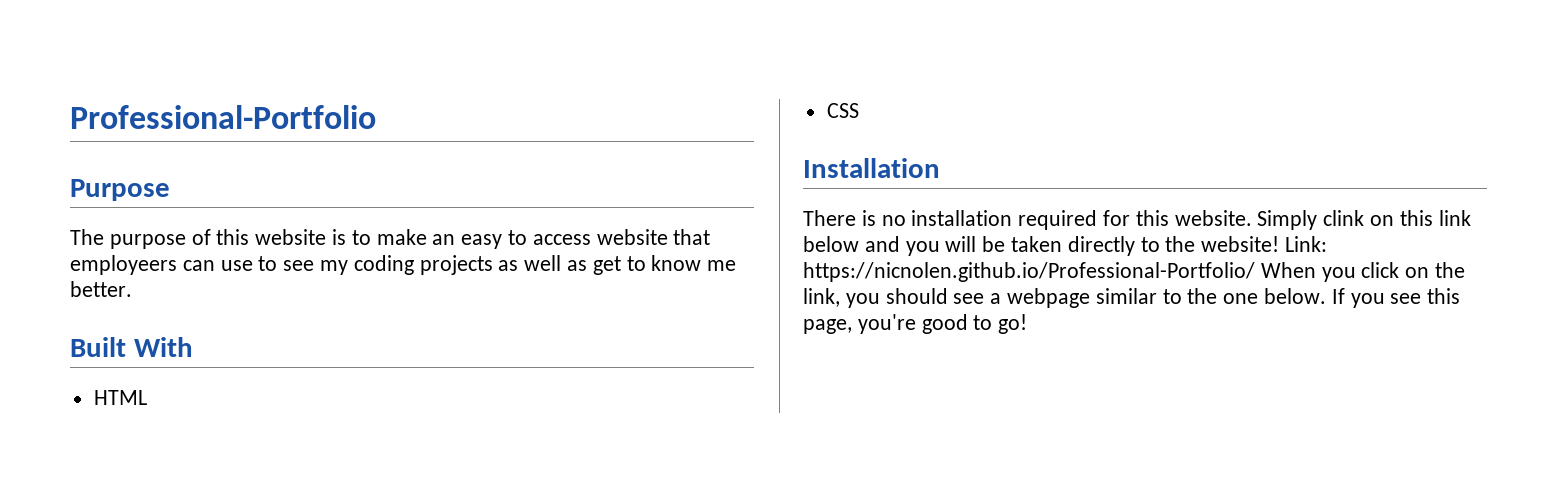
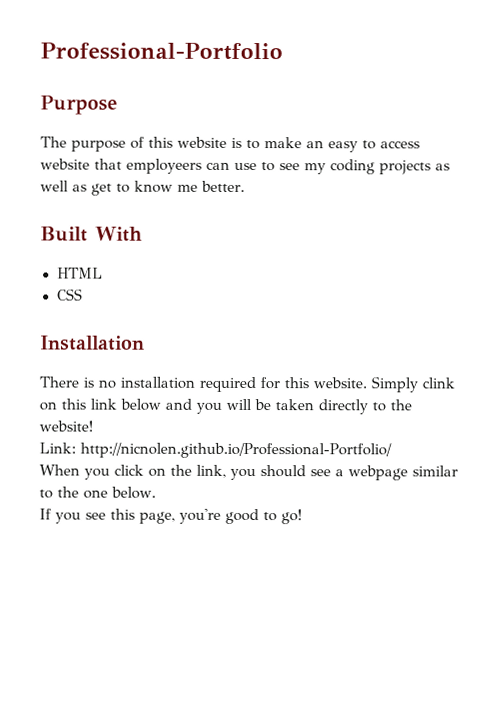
- Simply clink on this link below and you will be taken directly to the website! Link: https://nicnolen.github.io/Professional-Portfolio/ When you click on the link, you should see a webpage similar to the one below. If you see this page, you're good to go!
+ Simply clink on this link below and you will be taken directly to the website!
+ Link: http://nicnolen.github.io/Professional-Portfolio/
+ When you click on the link, you should see a webpage similar to the one below.
+ If you see this page, you're good to go!

